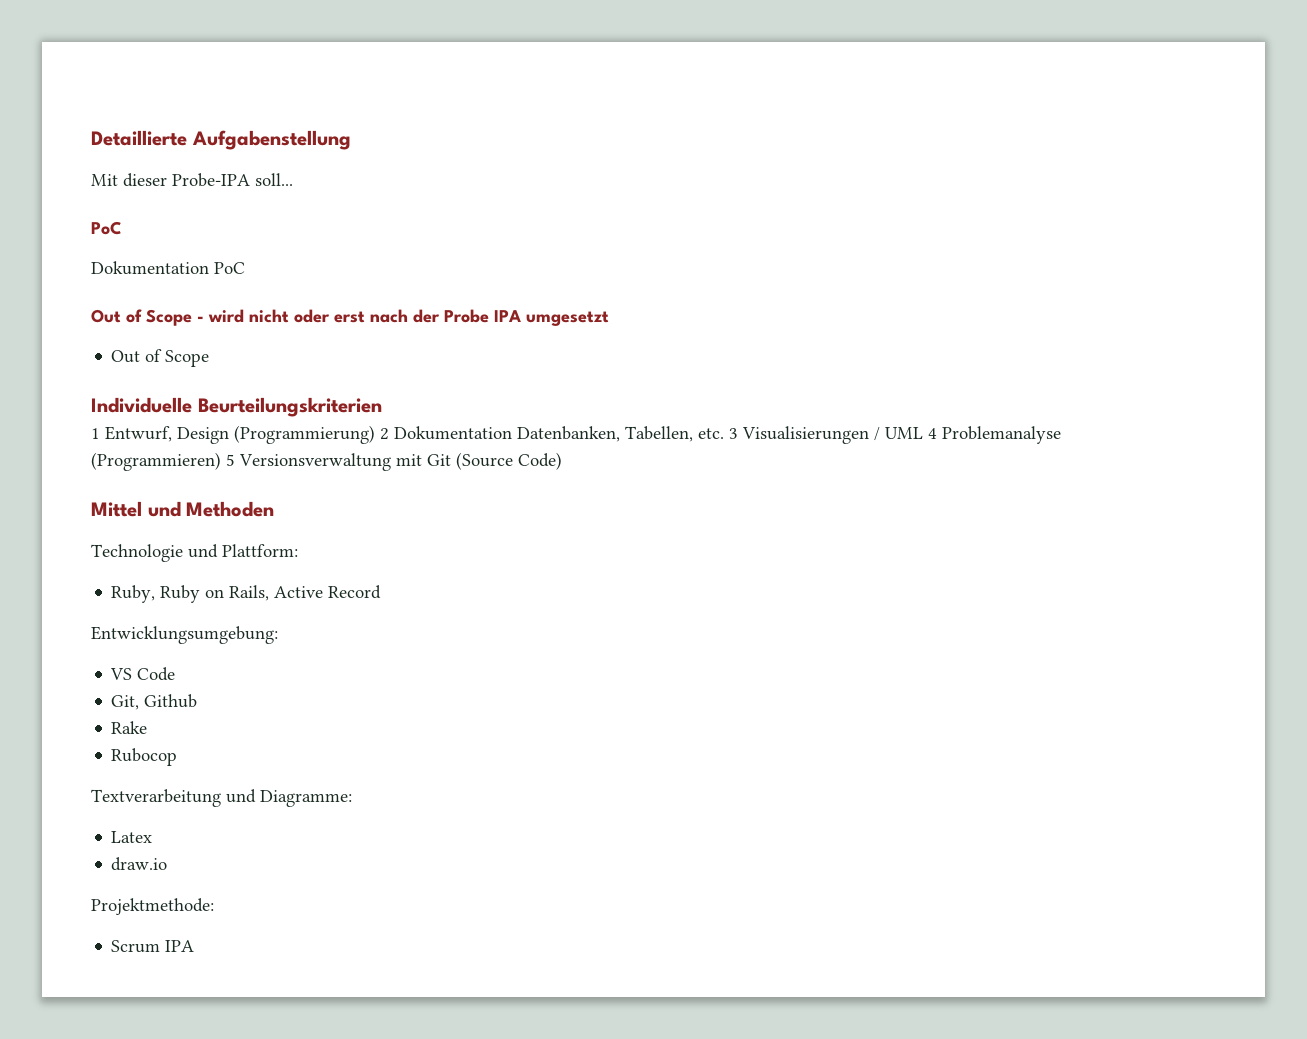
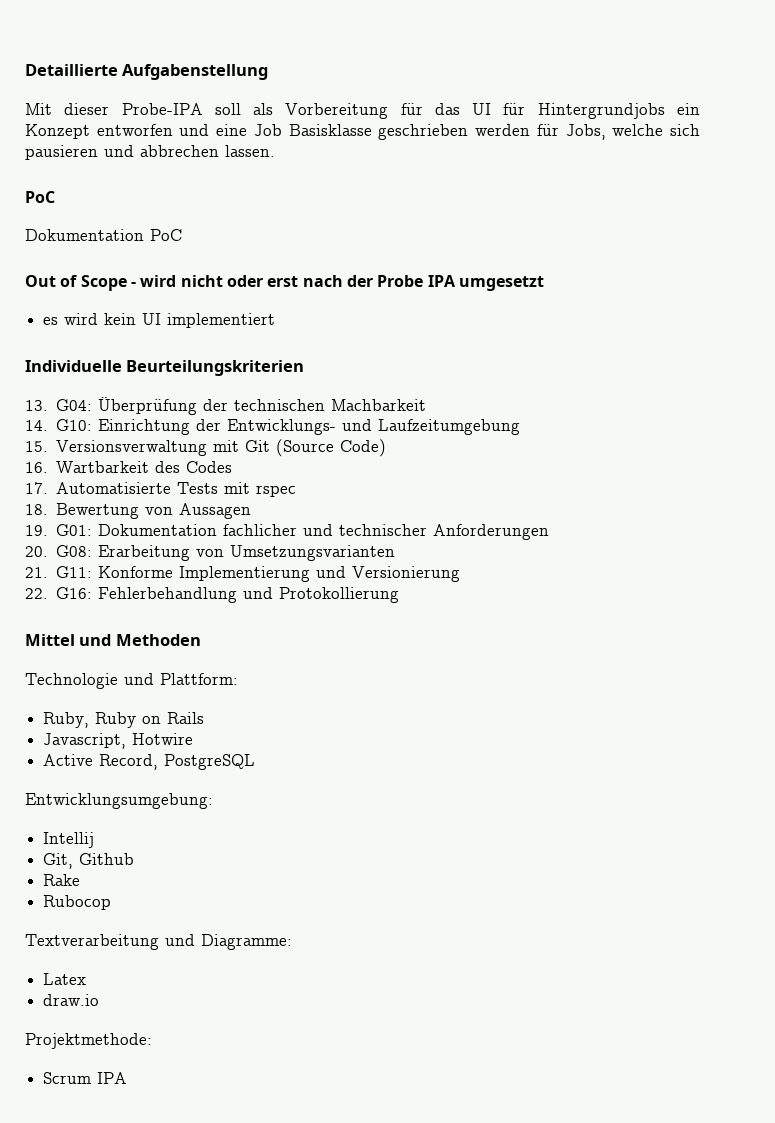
- Mit dieser Probe-IPA soll...
+ Mit dieser Probe-IPA soll als Vorbereitung für das UI für Hintergrundjobs ein Konzept entworfen und eine Job Basisklasse geschrieben werden für Jobs, welche sich pausieren und abbrechen lassen.
  Out of Scope - wird nicht oder erst nach der Probe IPA umgesetzt
- Out of Scope
+ es wird kein UI implementiert
  Individuelle Beurteilungskriterien
- 1 Entwurf, Design (Programmierung) 2 Dokumentation Datenbanken, Tabellen, etc. 3 Visualisierungen / UML 4 Problemanalyse (Programmieren) 5 Versionsverwaltung mit Git (Source Code)
+ 13. G04: Überprüfung der technischen Machbarkeit
+ 14. G10: Einrichtung der Entwicklungs- und Laufzeitumgebung
+ 15. Versionsverwaltung mit Git (Source Code)
+ 16. Wartbarkeit des Codes
+ 17. Automatisierte Tests mit rspec
+ 18. Bewertung von Aussagen
+ 19. G01: Dokumentation fachlicher und technischer Anforderungen
+ 20. G08: Erarbeitung von Umsetzungsvarianten
+ 21. G11: Konforme Implementierung und Versionierung
+ 22. G16: Fehlerbehandlung und Protokollierung
- Ruby, Ruby on Rails, Active Record
+ Ruby, Ruby on Rails
+ Javascript, Hotwire
+ Active Record, PostgreSQL
- VS Code
+ Intellij

